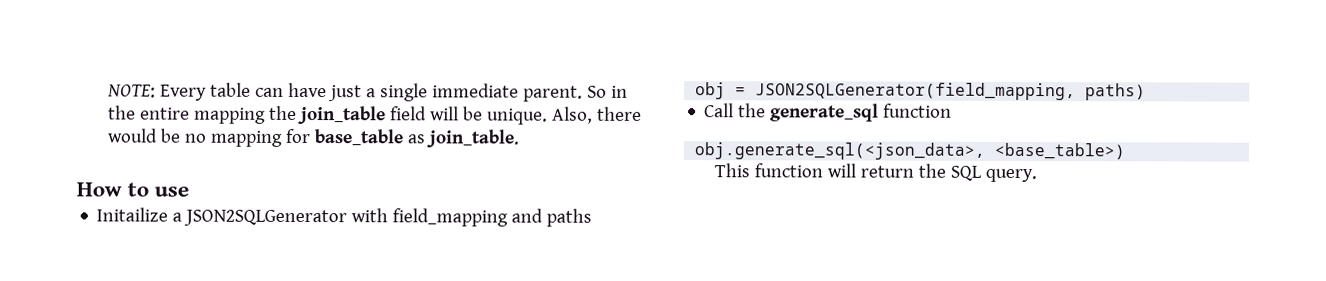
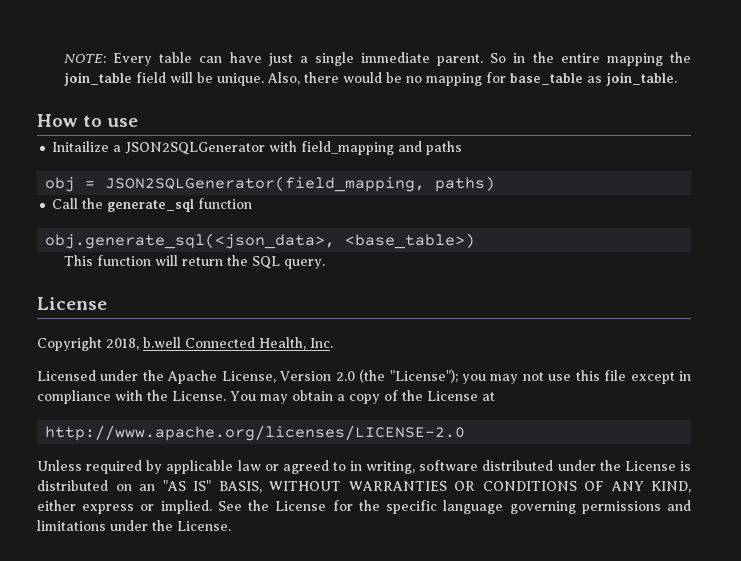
  This function will return the SQL query.
+ License
+ Copyright 2018, b.well Connected Health, Inc.
+ Licensed under the Apache License, Version 2.0 (the "License"); you may not use this file except in compliance with the License. You may obtain a copy of the License at
+ http://www.apache.org/licenses/LICENSE-2.0
+ Unless required by applicable law or agreed to in writing, software distributed under the License is distributed on an "AS IS" BASIS, WITHOUT WARRANTIES OR CONDITIONS OF ANY KIND, either express or implied. See the License for the specific language governing permissions and limitations under the License.

